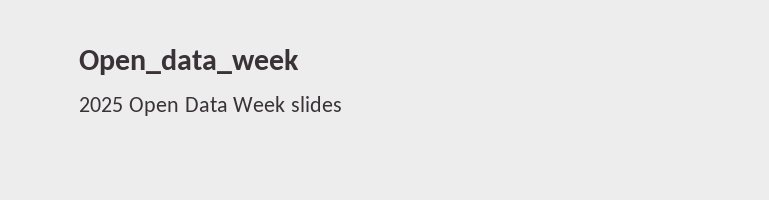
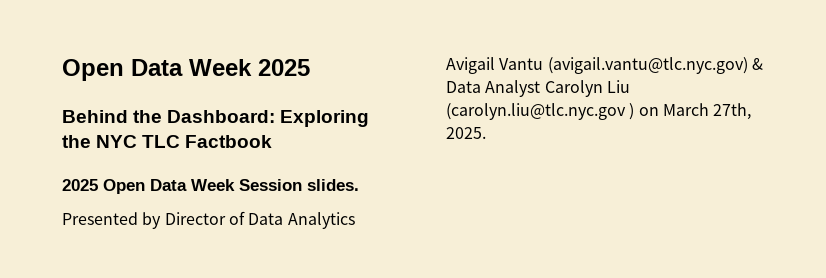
- Open_data_week
- 2025 Open Data Week slides
+ Open Data Week 2025
+ Behind the Dashboard: Exploring the NYC TLC Factbook
+ 2025 Open Data Week Session slides.
+ Presented by Director of Data Analytics Avigail Vantu (avigail.vantu@tlc.nyc.gov) & Data Analyst Carolyn Liu (carolyn.liu@tlc.nyc.gov ) on March 27th, 2025.

